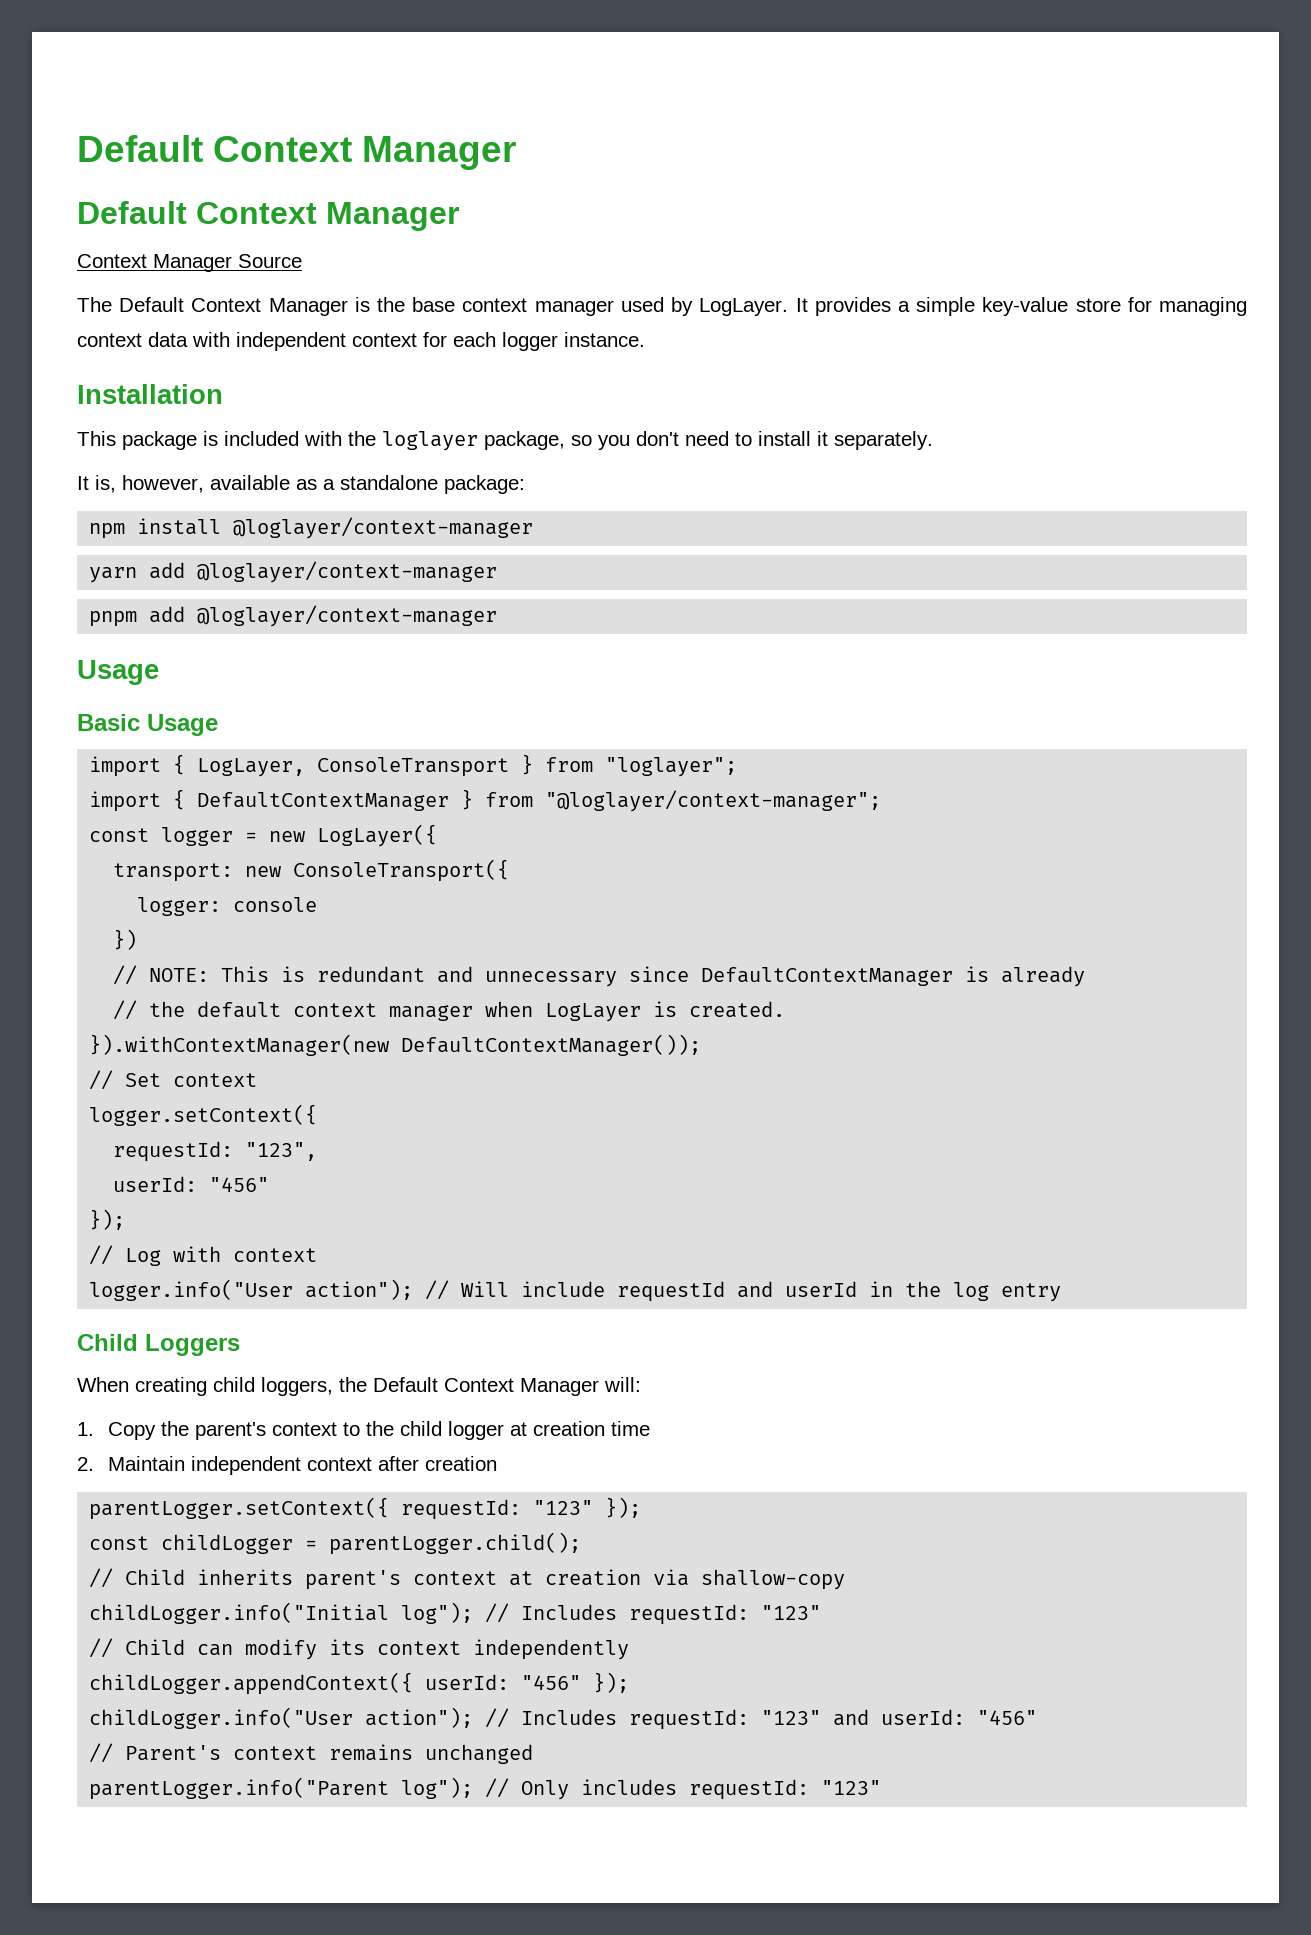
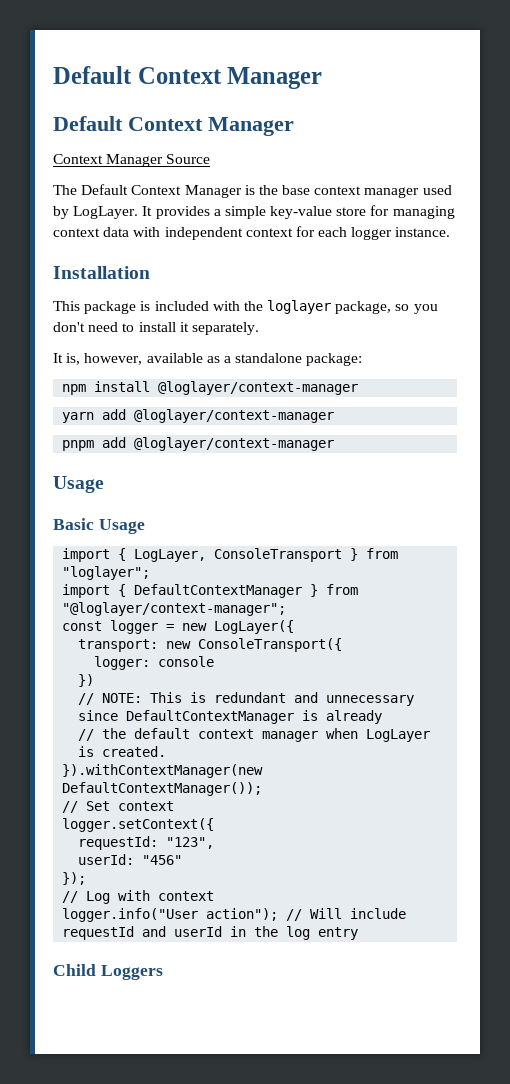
- When creating child loggers, the Default Context Manager will:
- 1. Copy the parent's context to the child logger at creation time
- 2. Maintain independent context after creation
- parentLogger.setContext({ requestId: "123" });
- const childLogger = parentLogger.child();
- // Child inherits parent's context at creation via shallow-copy
- childLogger.info("Initial log"); // Includes requestId: "123"
- // Child can modify its context independently
- childLogger.appendContext({ userId: "456" });
- childLogger.info("User action"); // Includes requestId: "123" and userId: "456"
- // Parent's context remains unchanged
- parentLogger.info("Parent log"); // Only includes requestId: "123"

